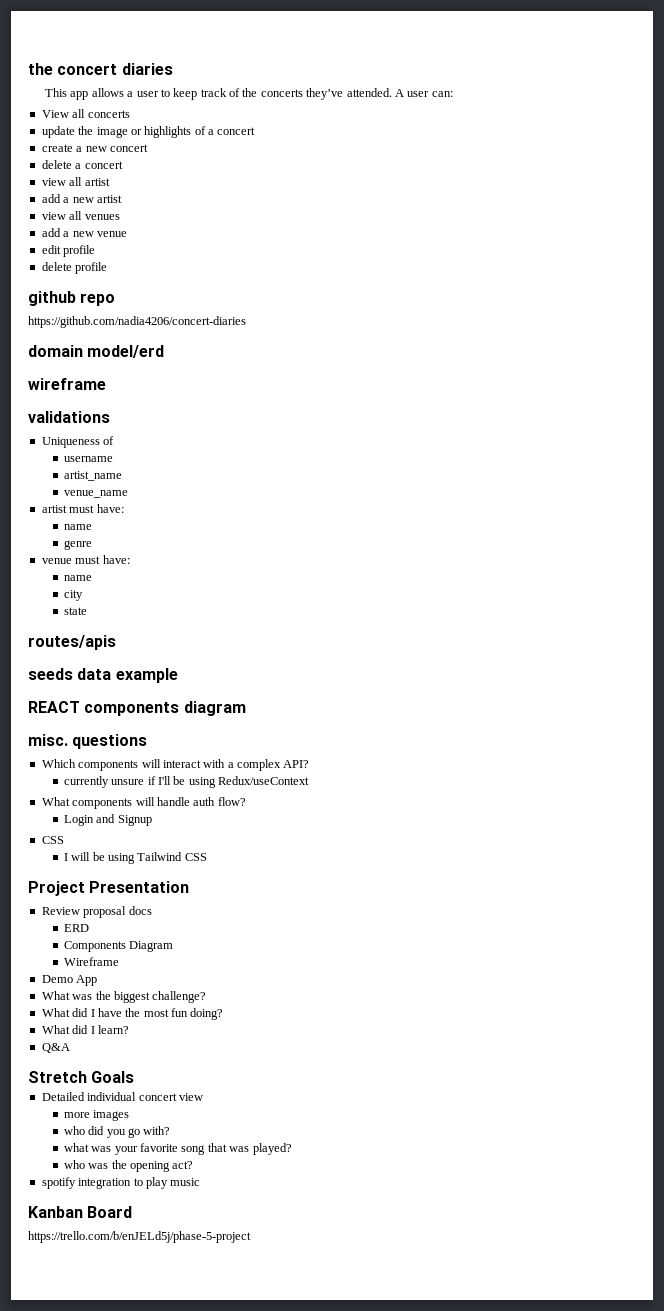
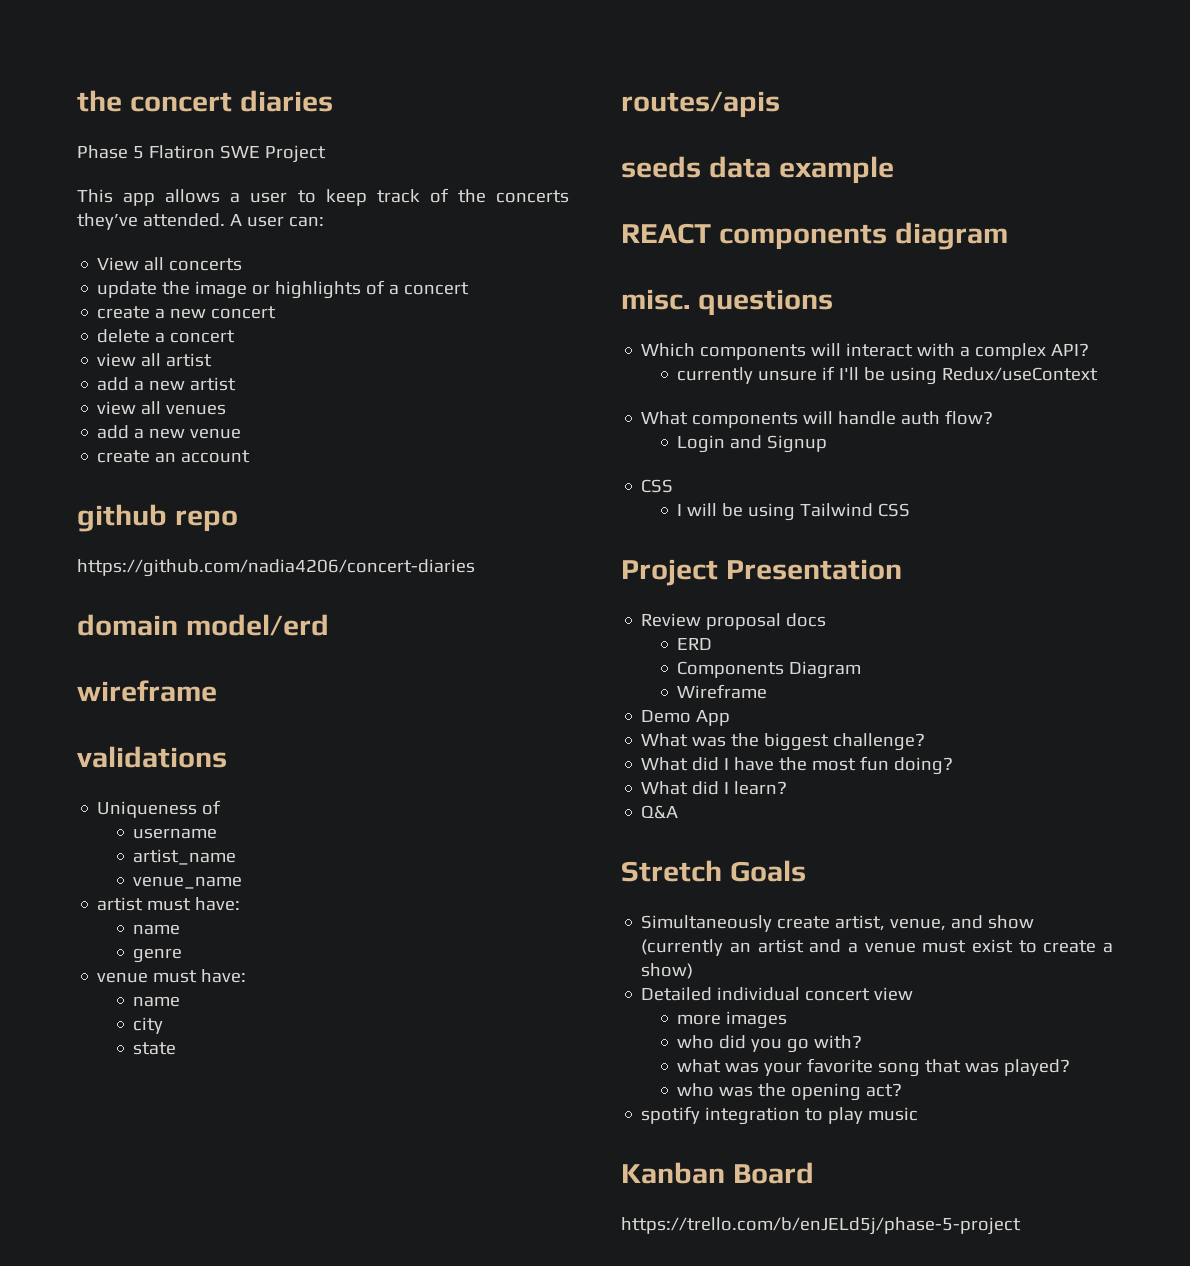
+ Phase 5 Flatiron SWE Project
- edit profile
- delete profile
+ create an account
+ Simultaneously create artist, venue, and show (currently an artist and a venue must exist to create a show)

